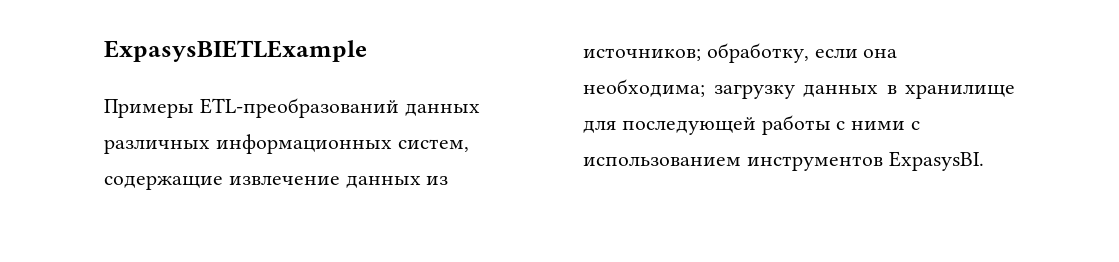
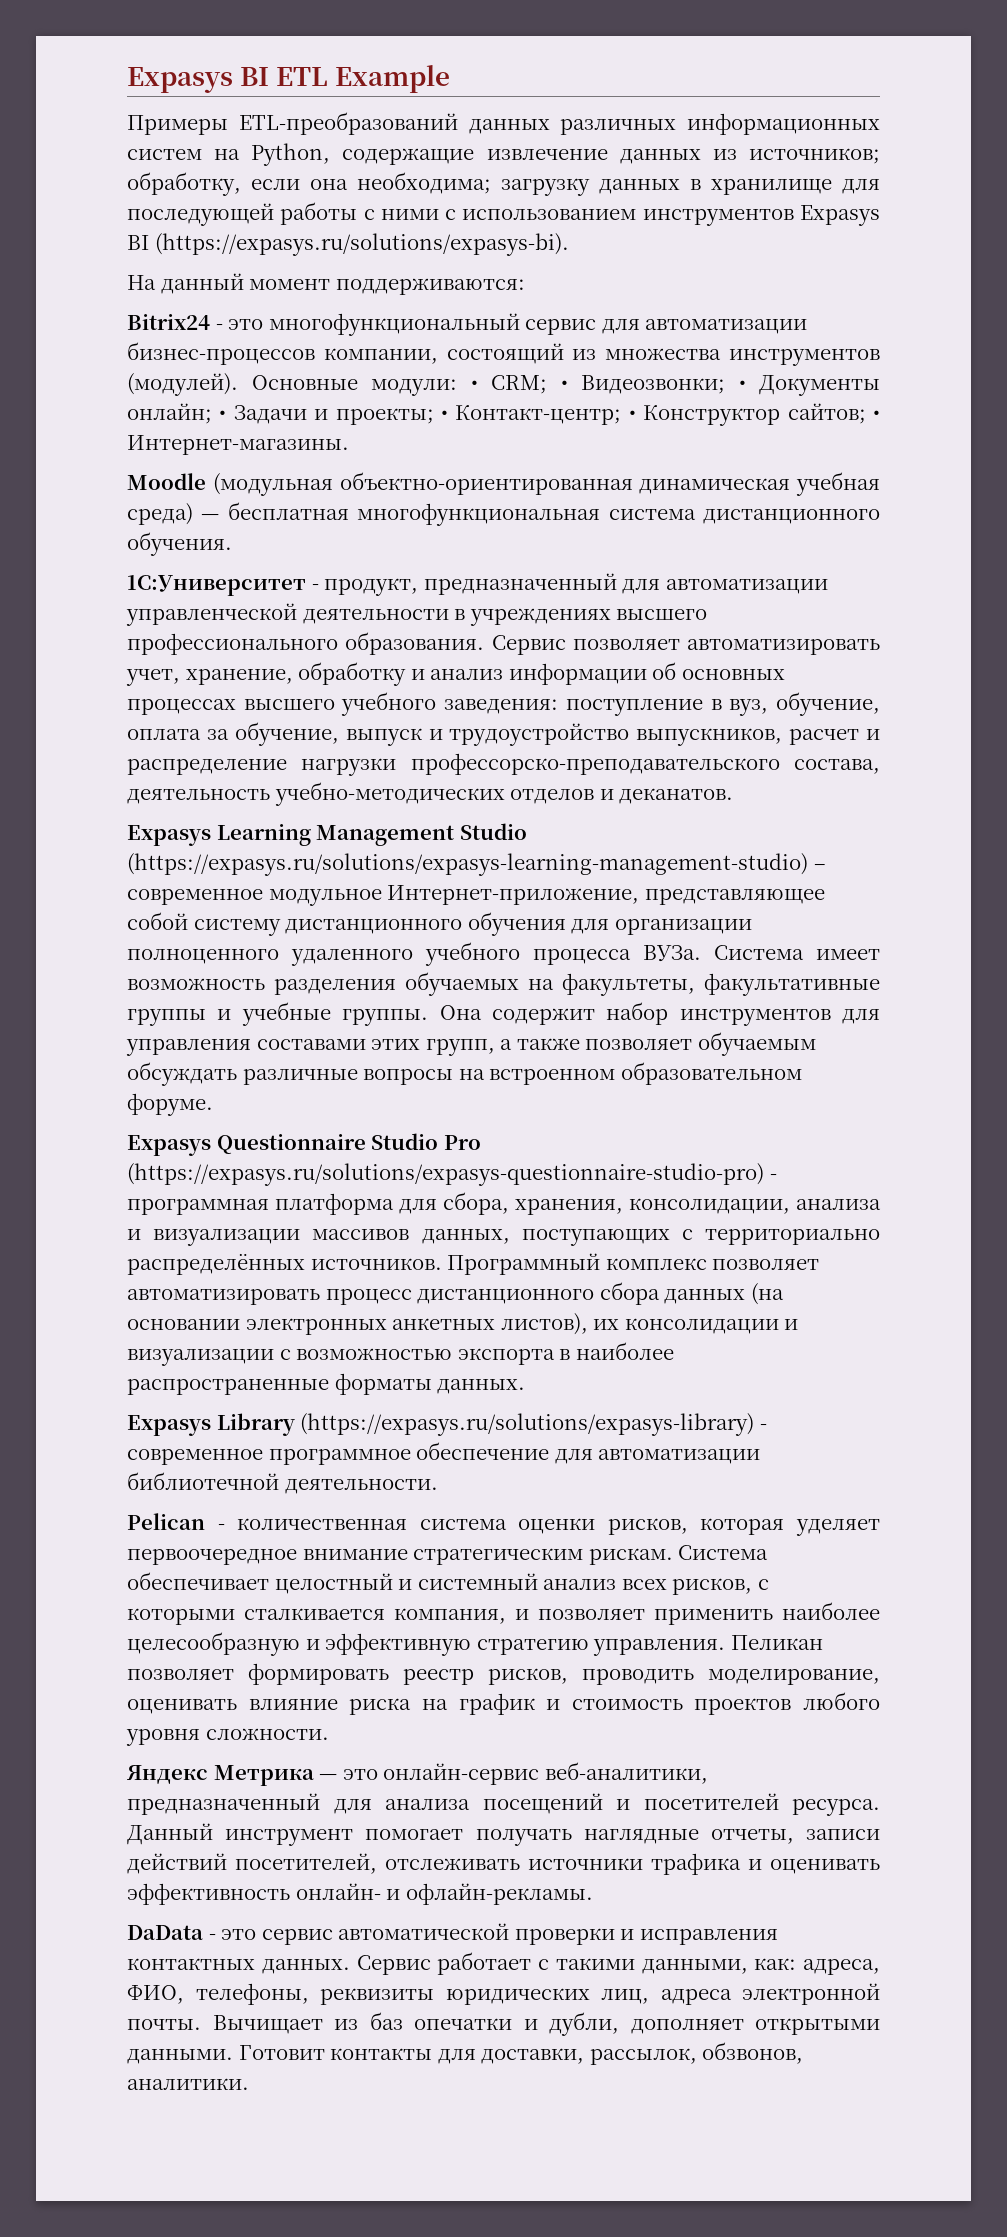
- ExpasysBIETLExample
+ Expasys BI ETL Example
- Примеры ETL-преобразований данных различных информационных систем, содержащие извлечение данных из источников; обработку, если она необходима; загрузку данных в хранилище для последующей работы с ними с использованием инструментов ExpasysBI.
+ Примеры ETL-преобразований данных различных информационных систем на Python, содержащие извлечение данных из источников; обработку, если она необходима; загрузку данных в хранилище для последующей работы с ними с использованием инструментов Expasys BI (https://expasys.ru/solutions/expasys-bi).
+ На данный момент поддерживаются:
+ Bitrix24 - это многофункциональный сервис для автоматизации бизнес-процессов компании, состоящий из множества инструментов (модулей). Основные модули: • CRM; • Видеозвонки; • Документы онлайн; • Задачи и проекты; • Контакт-центр; • Конструктор сайтов; • Интернет-магазины.
+ Moodle (модульная объектно-ориентированная динамическая учебная среда) — бесплатная многофункциональная система дистанционного обучения.
+ 1С:Университет - продукт, предназначенный для автоматизации управленческой деятельности в учреждениях высшего профессионального образования. Сервис позволяет автоматизировать учет, хранение, обработку и анализ информации об основных процессах высшего учебного заведения: поступление в вуз, обучение, оплата за обучение, выпуск и трудоустройство выпускников, расчет и распределение нагрузки профессорско-преподавательского состава, деятельность учебно-методических отделов и деканатов.
+ Expasys Learning Management Studio (https://expasys.ru/solutions/expasys-learning-management-studio) – современное модульное Интернет-приложение, представляющее собой систему дистанционного обучения для организации полноценного удаленного учебного процесса ВУЗа. Система имеет возможность разделения обучаемых на факультеты, факультативные группы и учебные группы. Она содержит набор инструментов для управления составами этих групп, а также позволяет обучаемым обсуждать различные вопросы на встроенном образовательном форуме.
+ Expasys Questionnaire Studio Pro (https://expasys.ru/solutions/expasys-questionnaire-studio-pro) - программная платформа для сбора, хранения, консолидации, анализа и визуализации массивов данных, поступающих с территориально распределённых источников. Программный комплекс позволяет автоматизировать процесс дистанционного сбора данных (на основании электронных анкетных листов), их консолидации и визуализации с возможностью экспорта в наиболее распространенные форматы данных.
+ Expasys Library (https://expasys.ru/solutions/expasys-library) - современное программное обеспечение для автоматизации библиотечной деятельности.
+ Pelican - количественная система оценки рисков, которая уделяет первоочередное внимание стратегическим рискам. Система обеспечивает целостный и системный анализ всех рисков, с которыми сталкивается компания, и позволяет применить наиболее целесообразную и эффективную стратегию управления. Пеликан позволяет формировать реестр рисков, проводить моделирование, оценивать влияние риска на график и стоимость проектов любого уровня сложности.
+ Яндекс Метрика — это онлайн-сервис веб-аналитики, предназначенный для анализа посещений и посетителей ресурса. Данный инструмент помогает получать наглядные отчеты, записи действий посетителей, отслеживать источники трафика и оценивать эффективность онлайн- и офлайн-рекламы.
+ DaData - это сервис автоматической проверки и исправления контактных данных. Сервис работает с такими данными, как: адреса, ФИО, телефоны, реквизиты юридических лиц, адреса электронной почты. Вычищает из баз опечатки и дубли, дополняет открытыми данными. Готовит контакты для доставки, рассылок, обзвонов, аналитики.

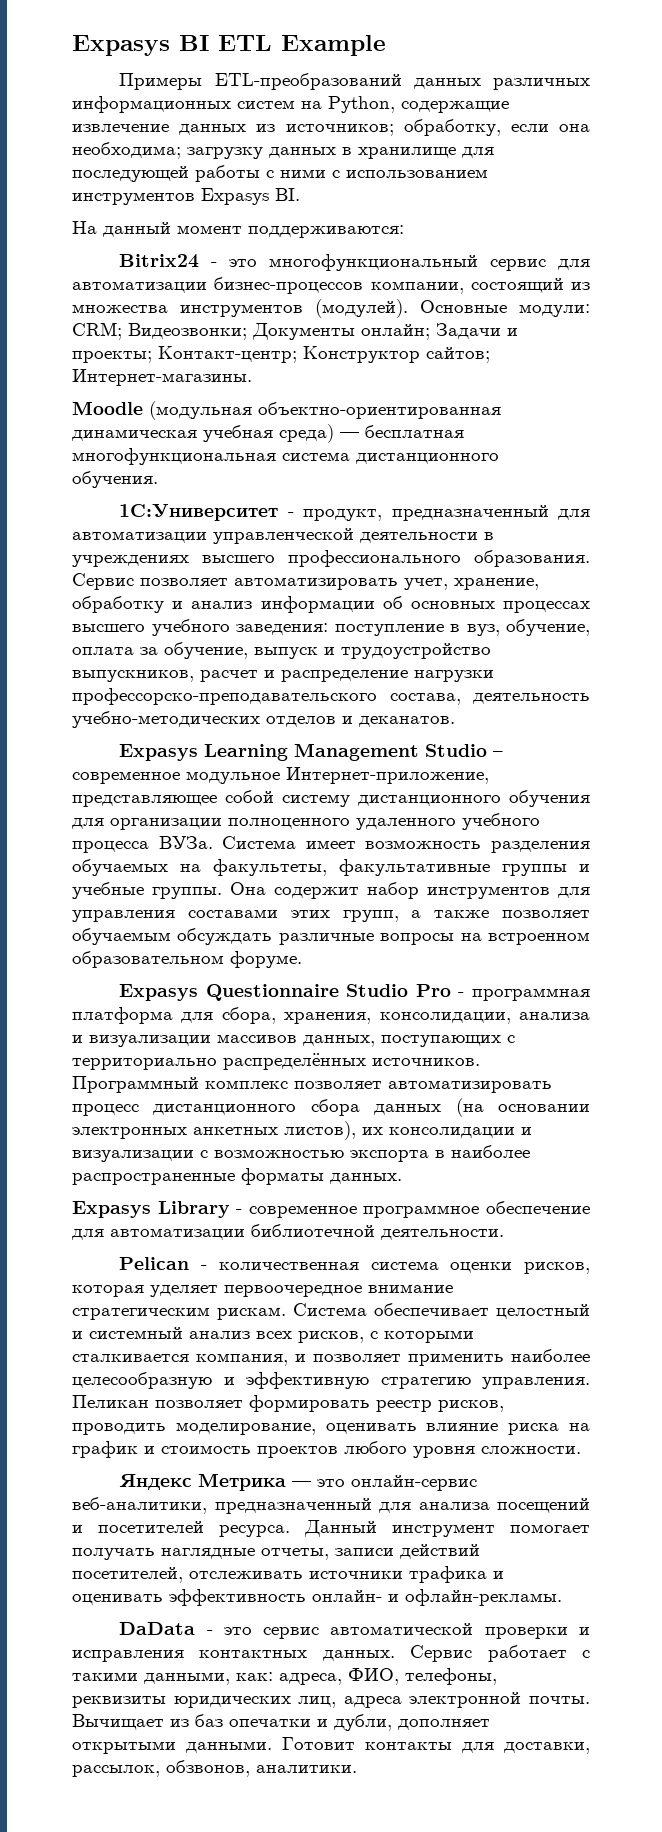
- Примеры ETL-преобразований данных различных информационных систем на Python, содержащие извлечение данных из источников; обработку, если она необходима; загрузку данных в хранилище для последующей работы с ними с использованием инструментов Expasys BI (https://expasys.ru/solutions/expasys-bi).
+ Примеры ETL-преобразований данных различных информационных систем на Python, содержащие извлечение данных из источников; обработку, если она необходима; загрузку данных в хранилище для последующей работы с ними с использованием инструментов Expasys BI.
- Основные модули: • CRM; • Видеозвонки; • Документы онлайн; • Задачи и проекты; • Контакт-центр; • Конструктор сайтов; • Интернет-магазины.
+ Основные модули: CRM; Видеозвонки; Документы онлайн; Задачи и проекты; Контакт-центр; Конструктор сайтов; Интернет-магазины.
- Expasys Learning Management Studio (https://expasys.ru/solutions/expasys-learning-management-studio) – современное модульное Интернет-приложение, представляющее собой систему дистанционного обучения для организации полноценного удаленного учебного процесса ВУЗа.
+ Expasys Learning Management Studio – современное модульное Интернет-приложение, представляющее собой систему дистанционного обучения для организации полноценного удаленного учебного процесса ВУЗа.
- Expasys Questionnaire Studio Pro (https://expasys.ru/solutions/expasys-questionnaire-studio-pro) - программная платформа для сбора, хранения, консолидации, анализа и визуализации массивов данных, поступающих с территориально распределённых источников.
+ Expasys Questionnaire Studio Pro - программная платформа для сбора, хранения, консолидации, анализа и визуализации массивов данных, поступающих с территориально распределённых источников.
- Expasys Library (https://expasys.ru/solutions/expasys-library) - современное программное обеспечение для автоматизации библиотечной деятельности.
+ Expasys Library - современное программное обеспечение для автоматизации библиотечной деятельности.

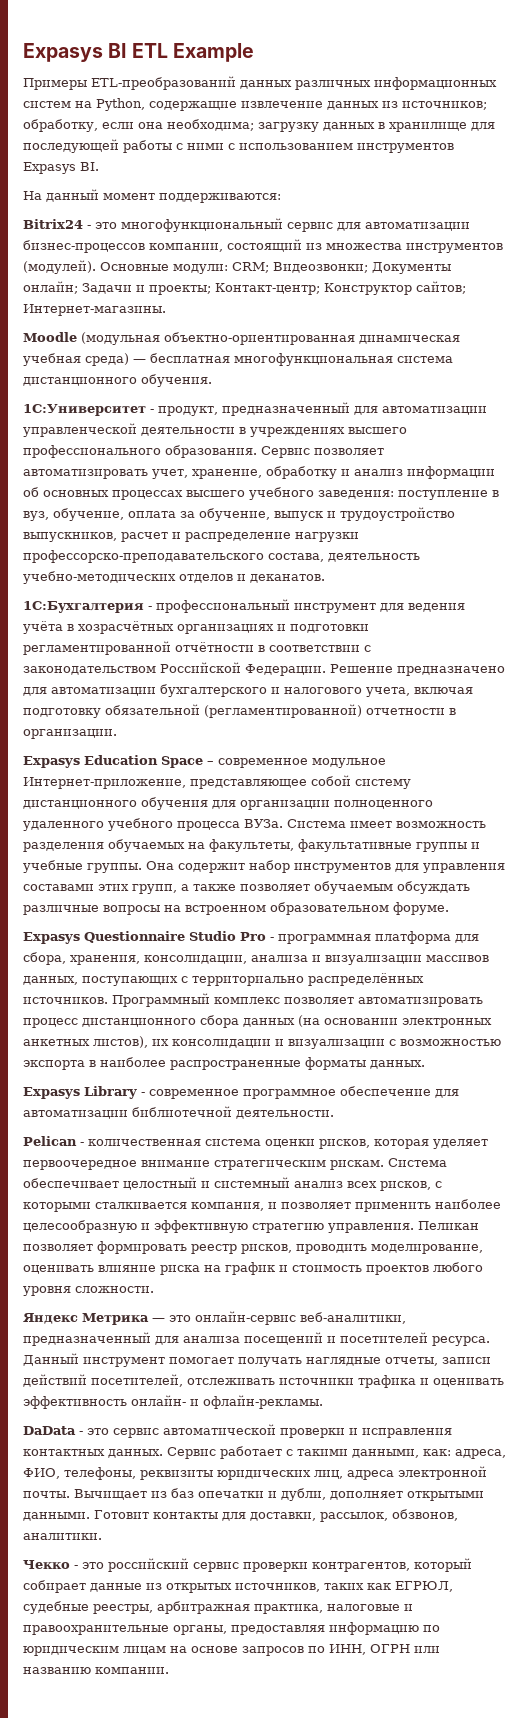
- Expasys Learning Management Studio – современное модульное Интернет-приложение, представляющее собой систему дистанционного обучения для организации полноценного удаленного учебного процесса ВУЗа.
+ 1С:Бухгалтерия - профессиональный инструмент для ведения учёта в хозрасчётных организациях и подготовки регламентированной отчётности в соответствии с законодательством Российской Федерации. Решение предназначено для автоматизации бухгалтерского и налогового учета, включая подготовку обязательной (регламентированной) отчетности в организации.
+ Expasys Education Space – современное модульное Интернет-приложение, представляющее собой систему дистанционного обучения для организации полноценного удаленного учебного процесса ВУЗа.
+ Чекко - это российский сервис проверки контрагентов, который собирает данные из открытых источников, таких как ЕГРЮЛ, судебные реестры, арбитражная практика, налоговые и правоохранительные органы, предоставляя информацию по юридическим лицам на основе запросов по ИНН, ОГРН или названию компании.

